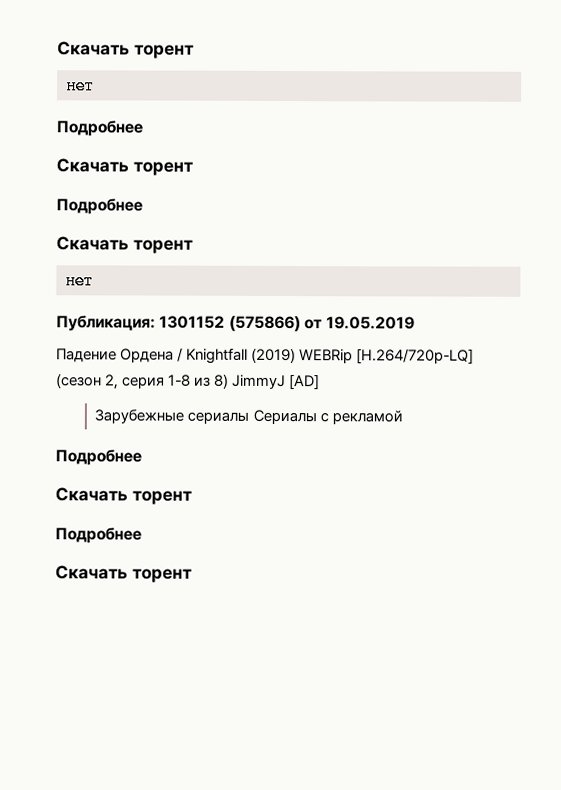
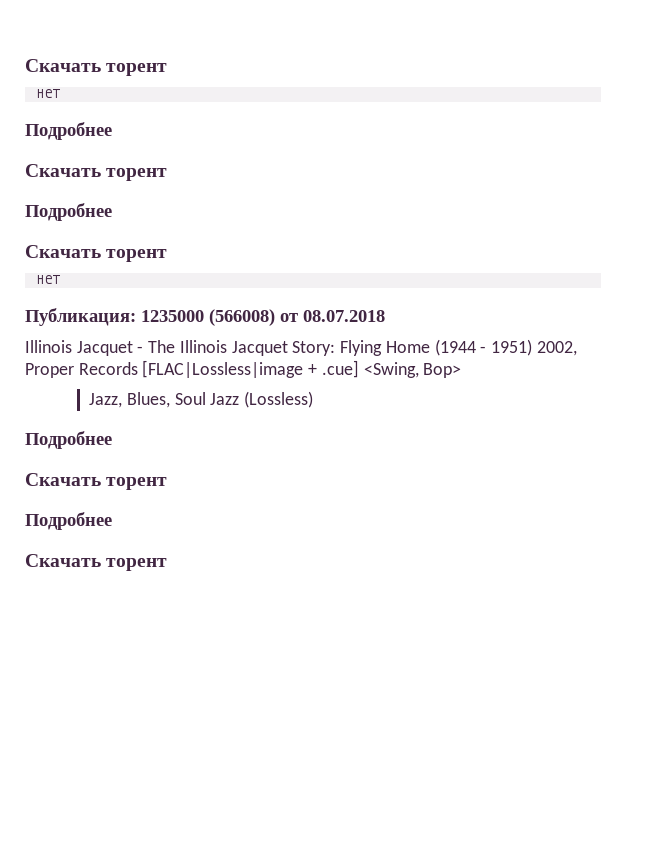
- Публикация: 1301152 (575866) от 19.05.2019
- Падение Ордена / Knightfall (2019) WEBRip [H.264/720p-LQ] (сезон 2, серия 1-8 из 8) JimmyJ [AD]
- Зарубежные сериалы Сериалы с рекламой
+ Публикация: 1235000 (566008) от 08.07.2018
+ Illinois Jacquet - The Illinois Jacquet Story: Flying Home (1944 - 1951) 2002, Proper Records [FLAC|Lossless|image + .cue] <Swing, Bop>
+ Jazz, Blues, Soul Jazz (Lossless)

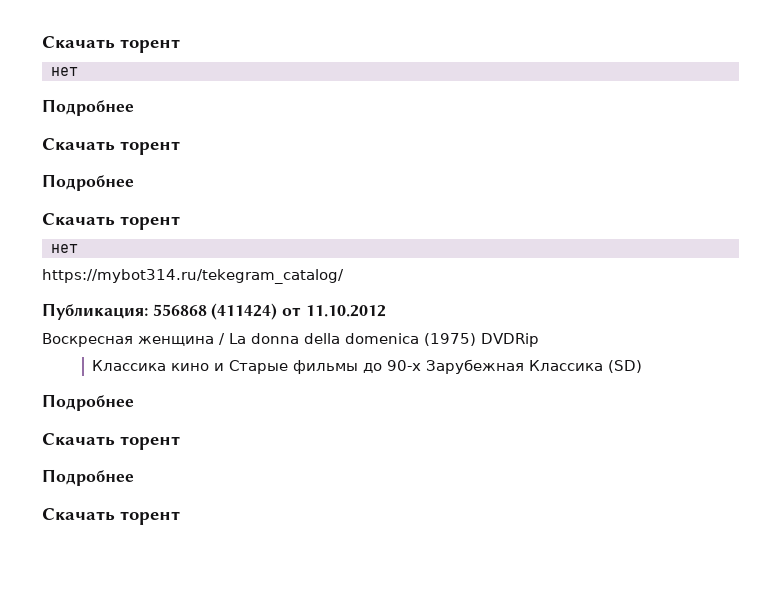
+ https://mybot314.ru/tekegram_catalog/
- Публикация: 1235000 (566008) от 08.07.2018
- Illinois Jacquet - The Illinois Jacquet Story: Flying Home (1944 - 1951) 2002, Proper Records [FLAC|Lossless|image + .cue] <Swing, Bop>
- Jazz, Blues, Soul Jazz (Lossless)
+ Публикация: 556868 (411424) от 11.10.2012
+ Воскресная женщина / La donna della domenica (1975) DVDRip
+ Классика кино и Старые фильмы до 90-х Зарубежная Классика (SD)

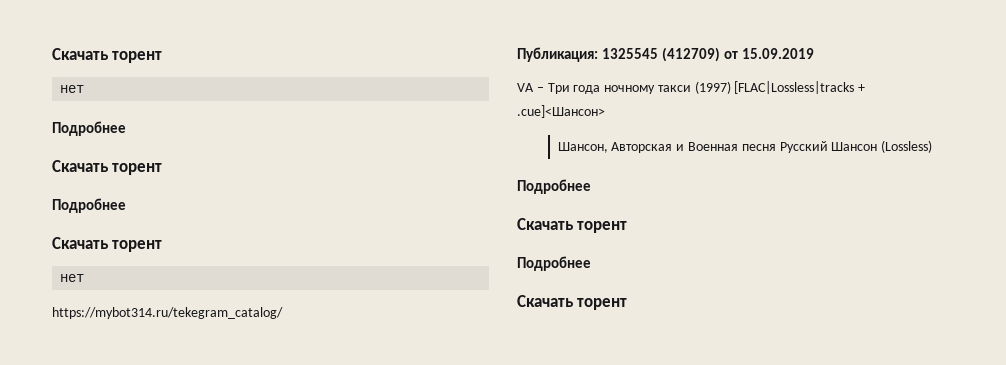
- Публикация: 556868 (411424) от 11.10.2012
- Воскресная женщина / La donna della domenica (1975) DVDRip
- Классика кино и Старые фильмы до 90-х Зарубежная Классика (SD)
+ Публикация: 1325545 (412709) от 15.09.2019
+ VA – Три года ночному такси (1997) [FLAC|Lossless|tracks + .cue]<Шансон>
+ Шансон, Авторская и Военная песня Русский Шансон (Lossless)

